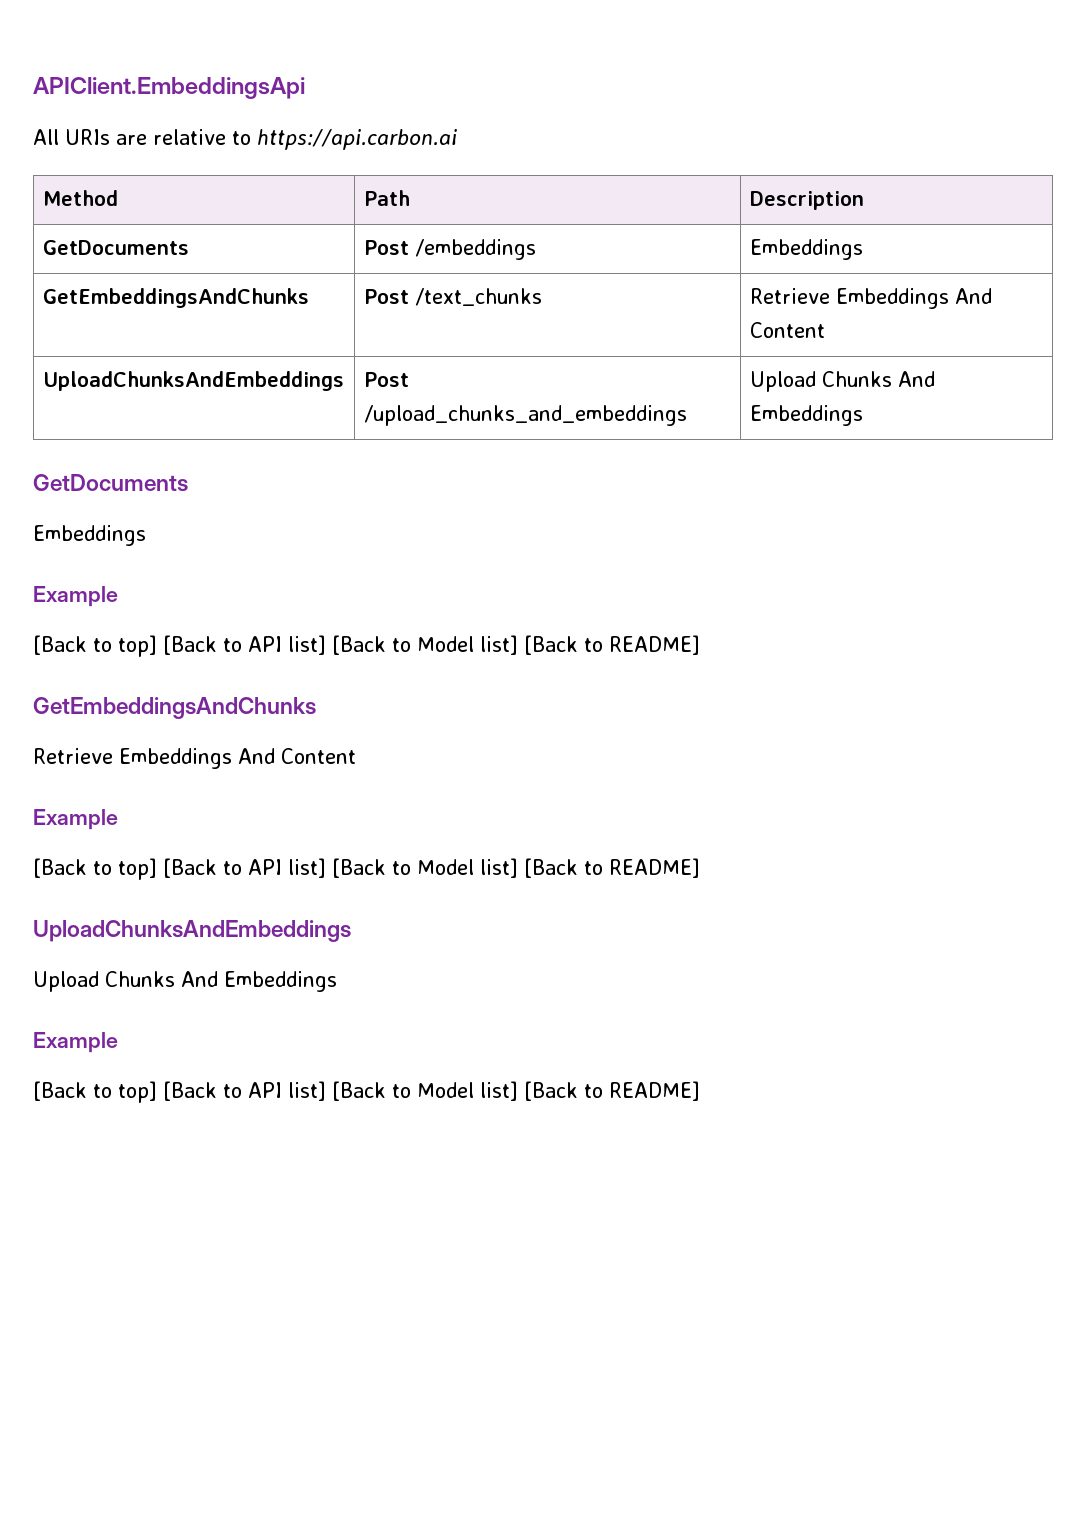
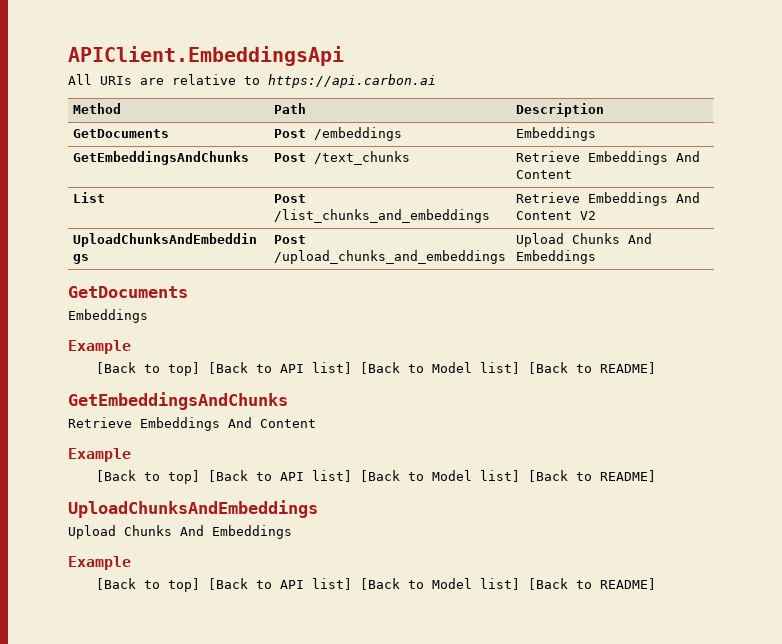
+ List | Post /list_chunks_and_embeddings | Retrieve Embeddings And Content V2

